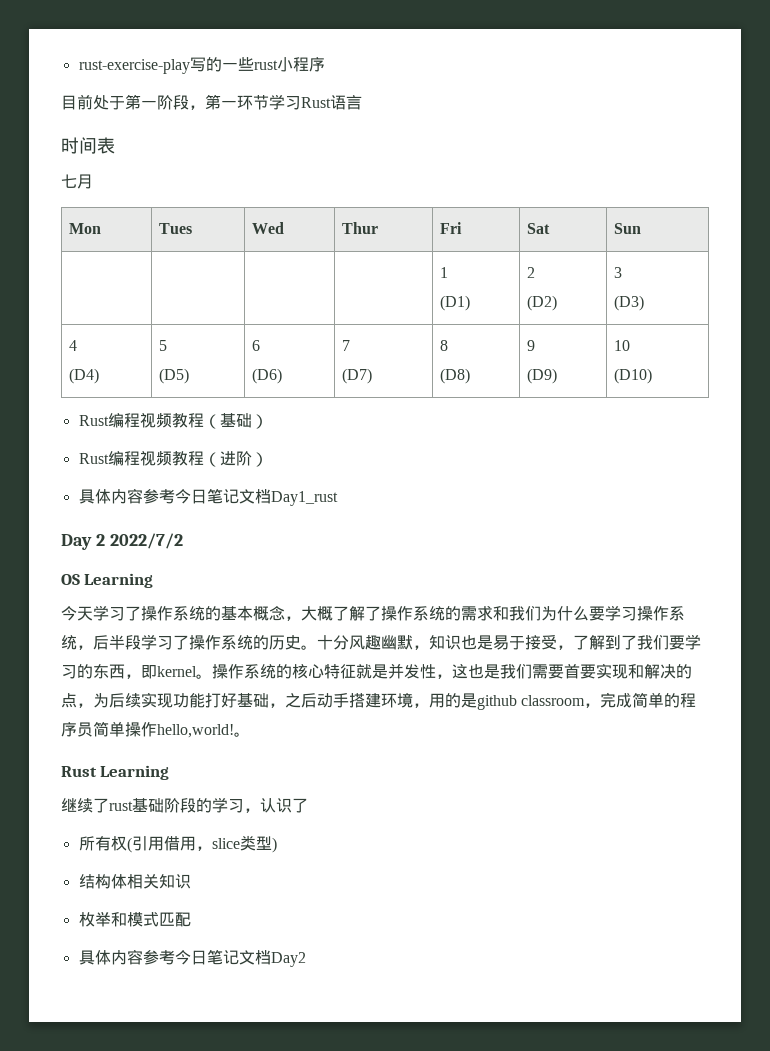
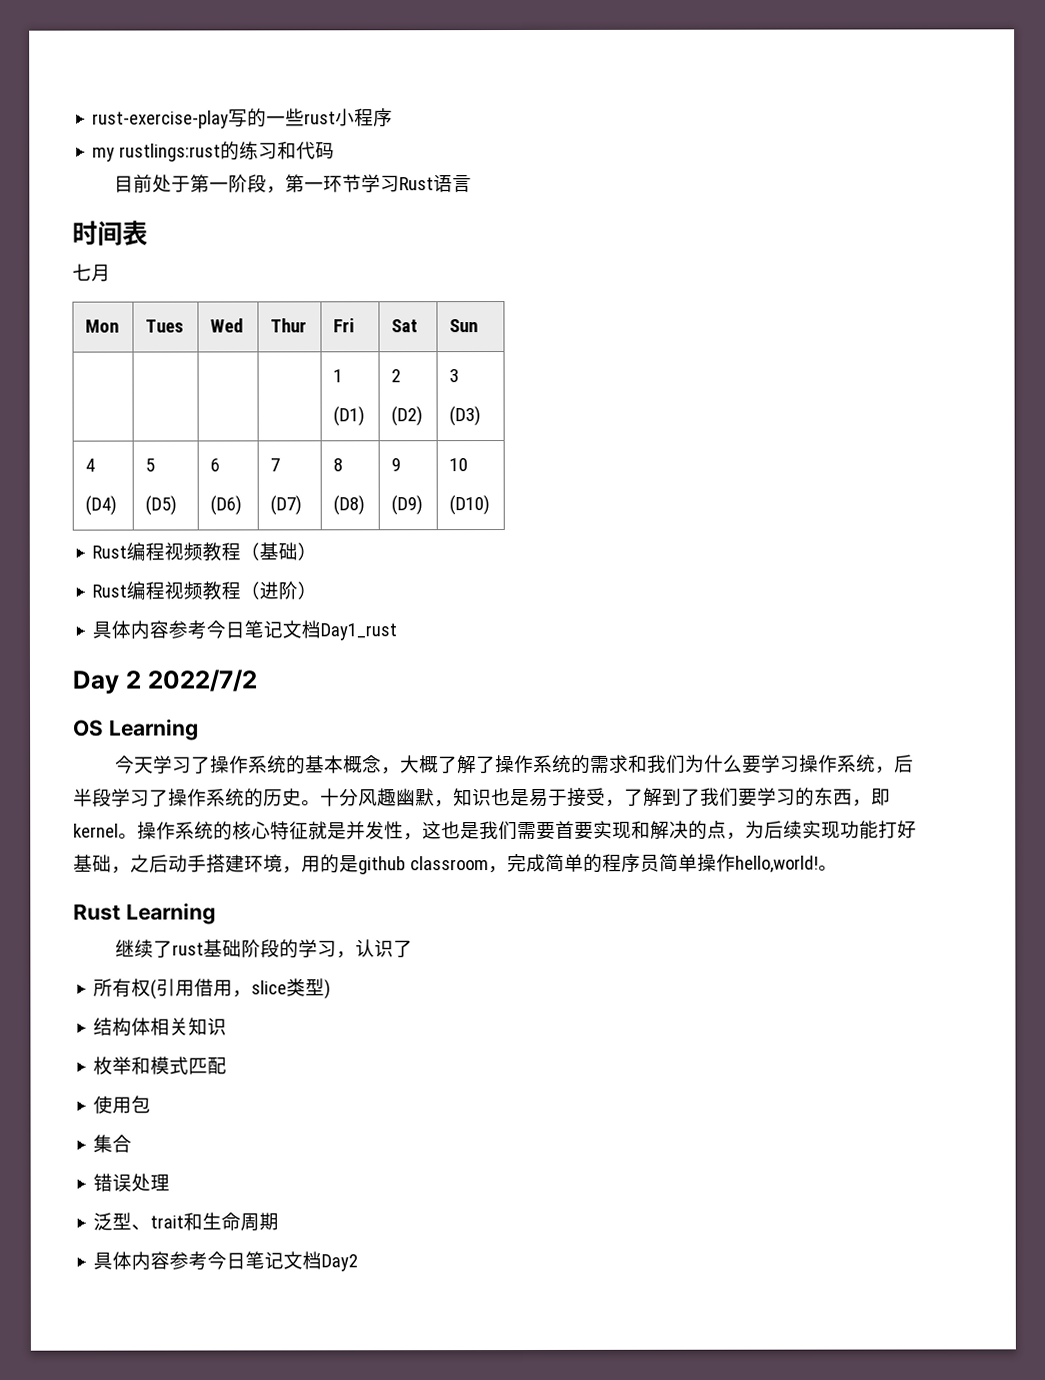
+ my rustlings:rust的练习和代码
+ 使用包
+ 集合
+ 错误处理
+ 泛型、trait和生命周期

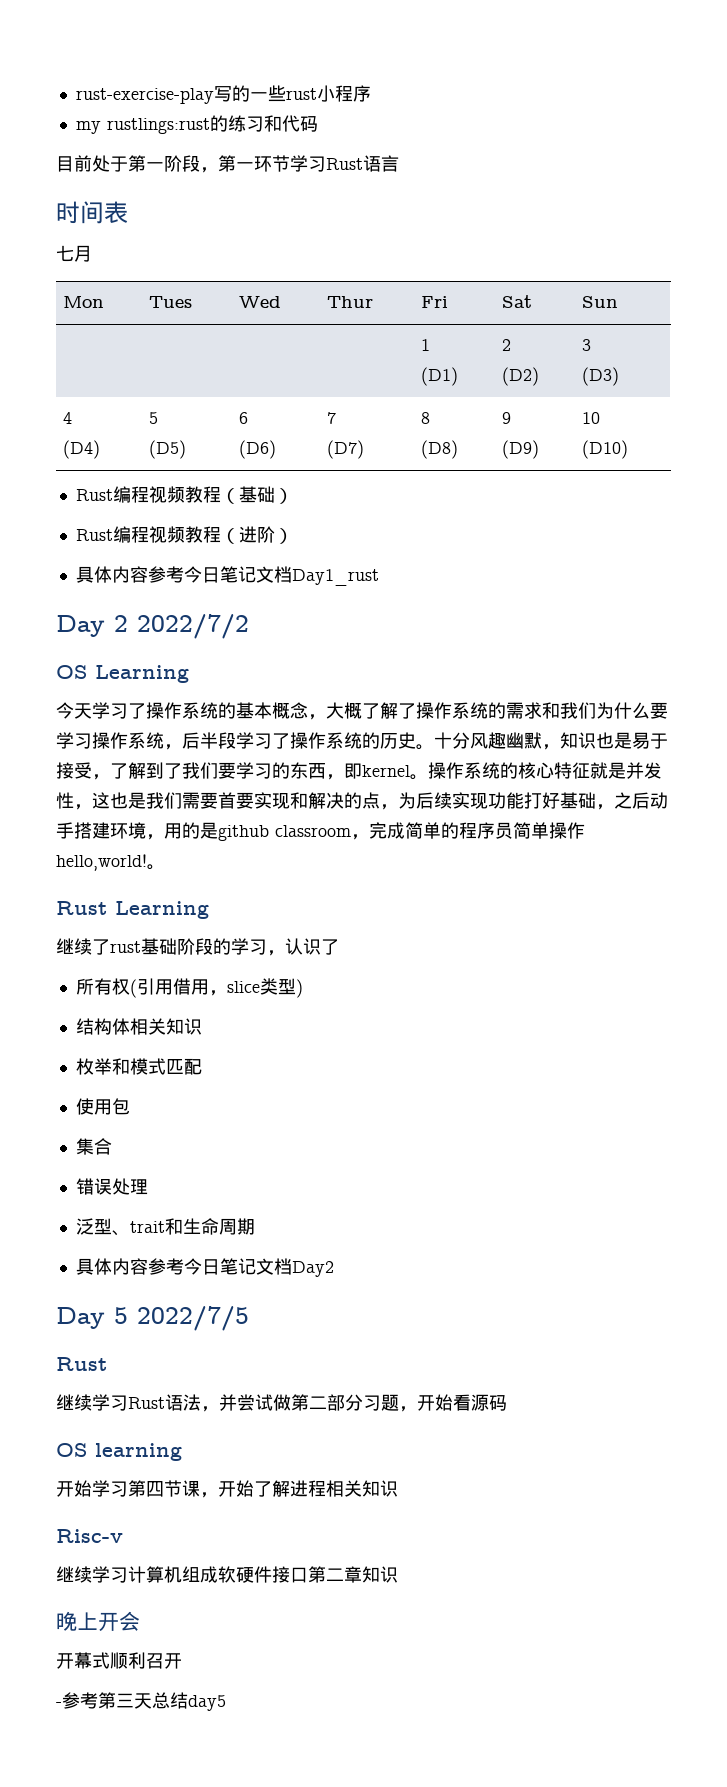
+ Day 5 2022/7/5
+ Rust
+ 继续学习Rust语法，并尝试做第二部分习题，开始看源码
+ OS learning
+ 开始学习第四节课，开始了解进程相关知识
+ Risc-v
+ 继续学习计算机组成软硬件接口第二章知识
+ 晚上开会
+ 开幕式顺利召开
+ -参考第三天总结day5

